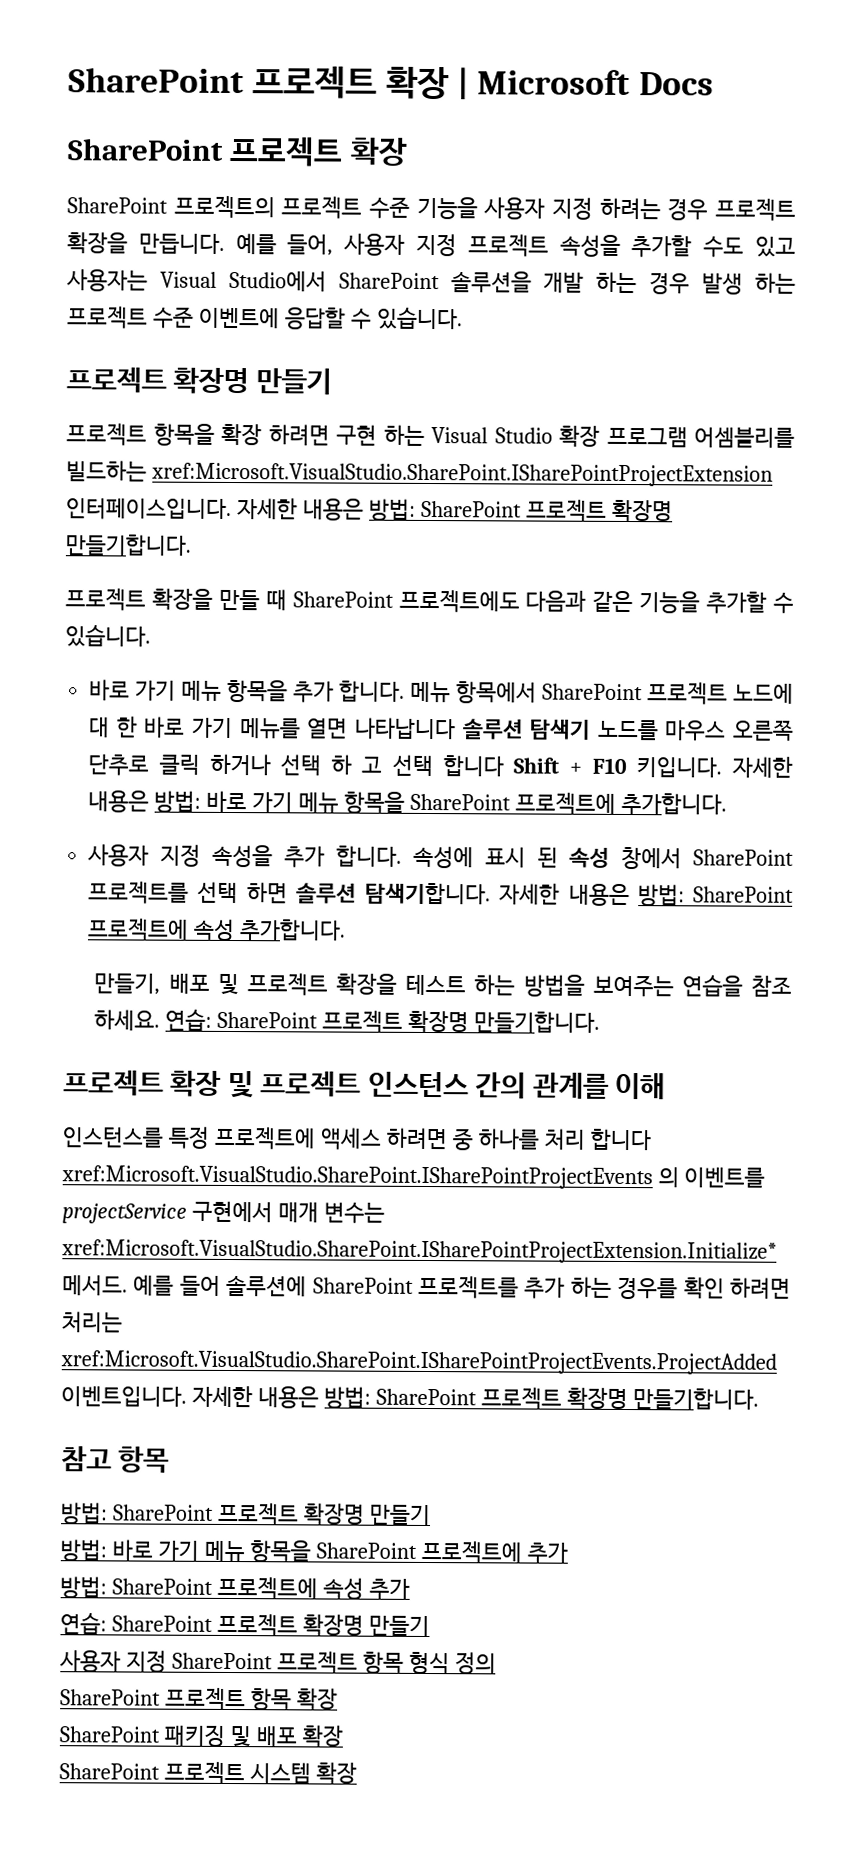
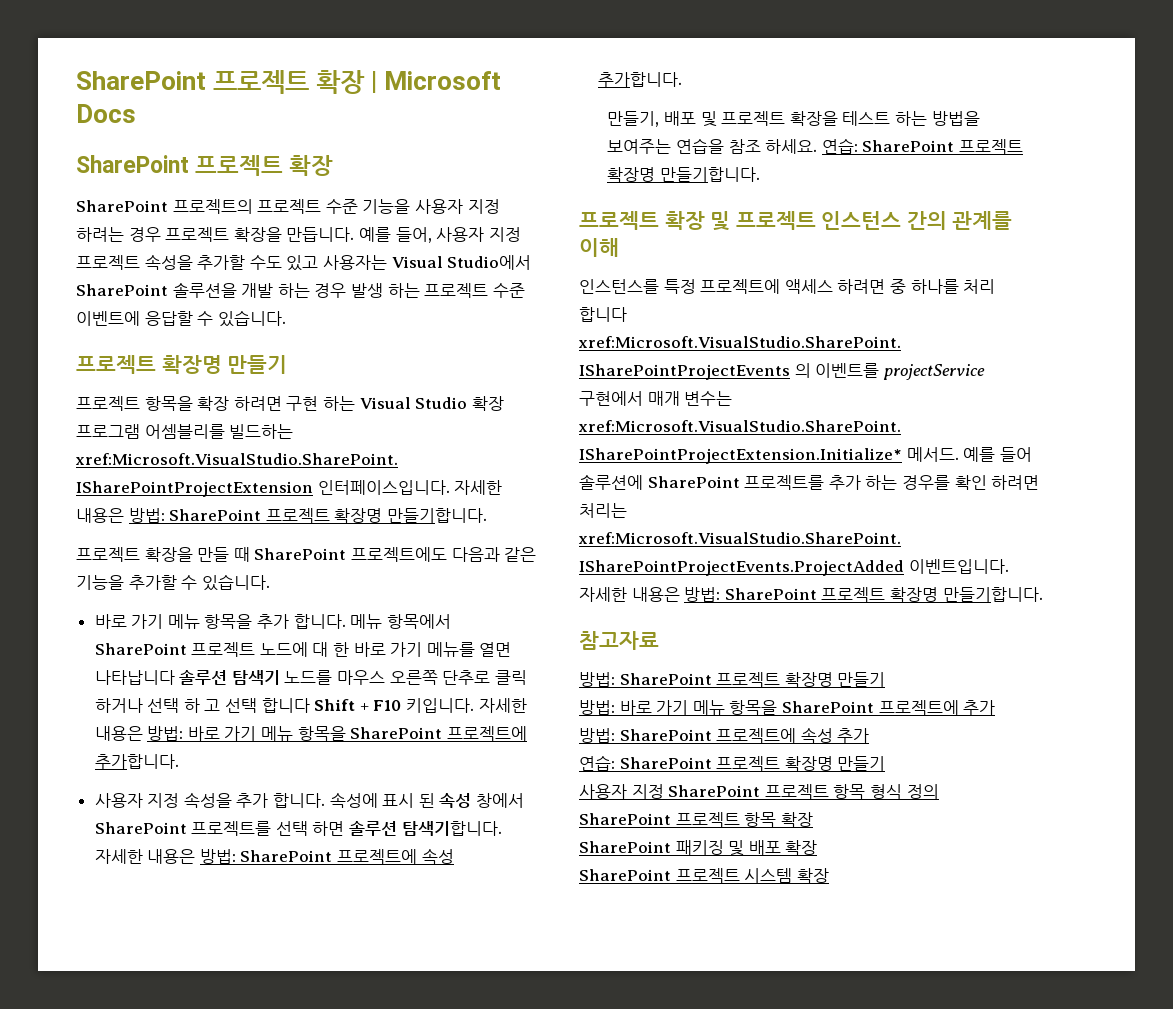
- 참고 항목
+ 참고자료

